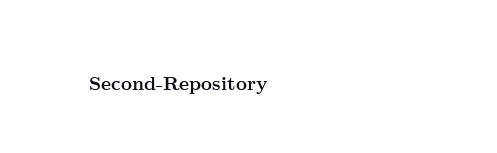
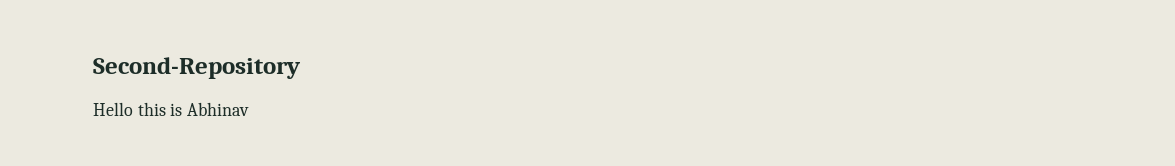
+ Hello this is Abhinav

